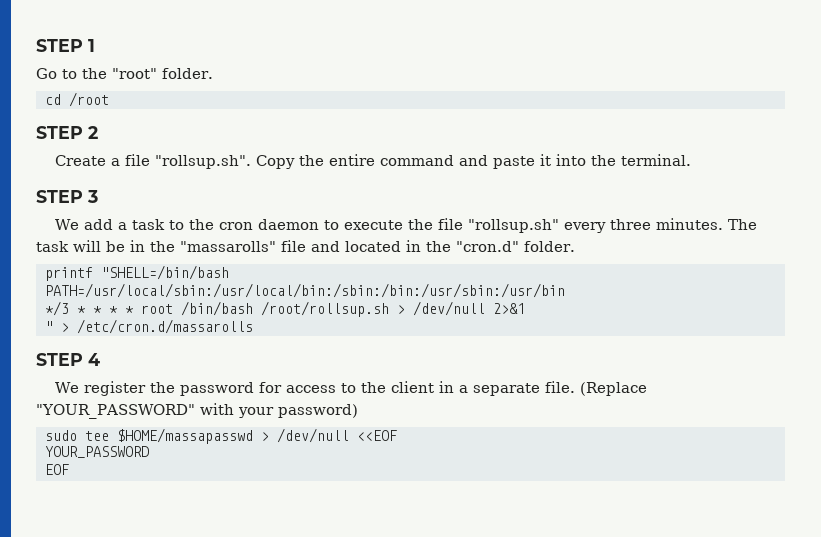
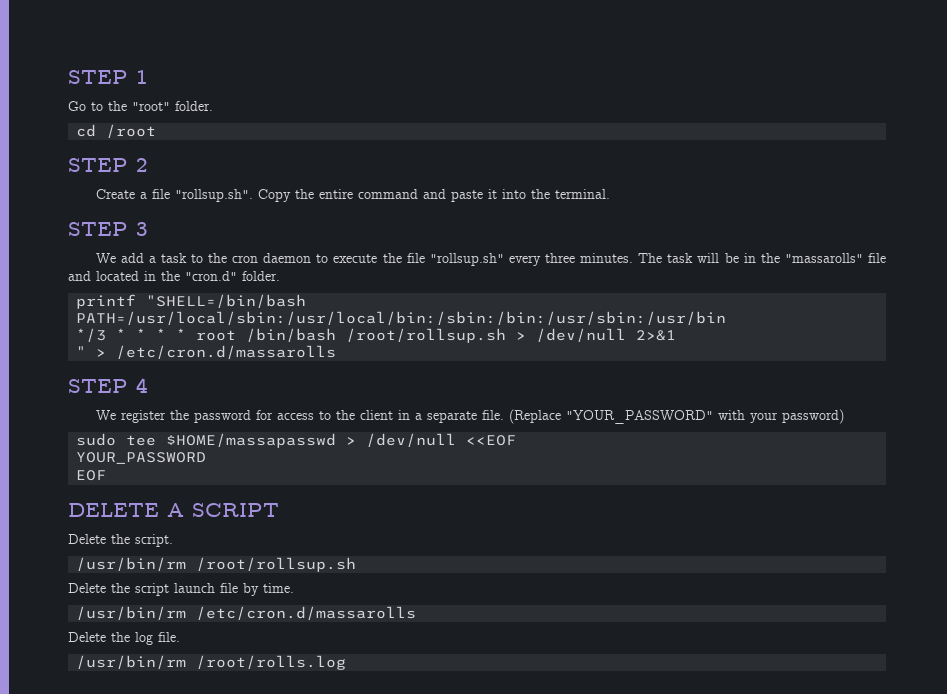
+ DELETE A SCRIPT
+ Delete the script.
+ /usr/bin/rm /root/rollsup.sh
+ Delete the script launch file by time.
+ /usr/bin/rm /etc/cron.d/massarolls
+ Delete the log file.
+ /usr/bin/rm /root/rolls.log

